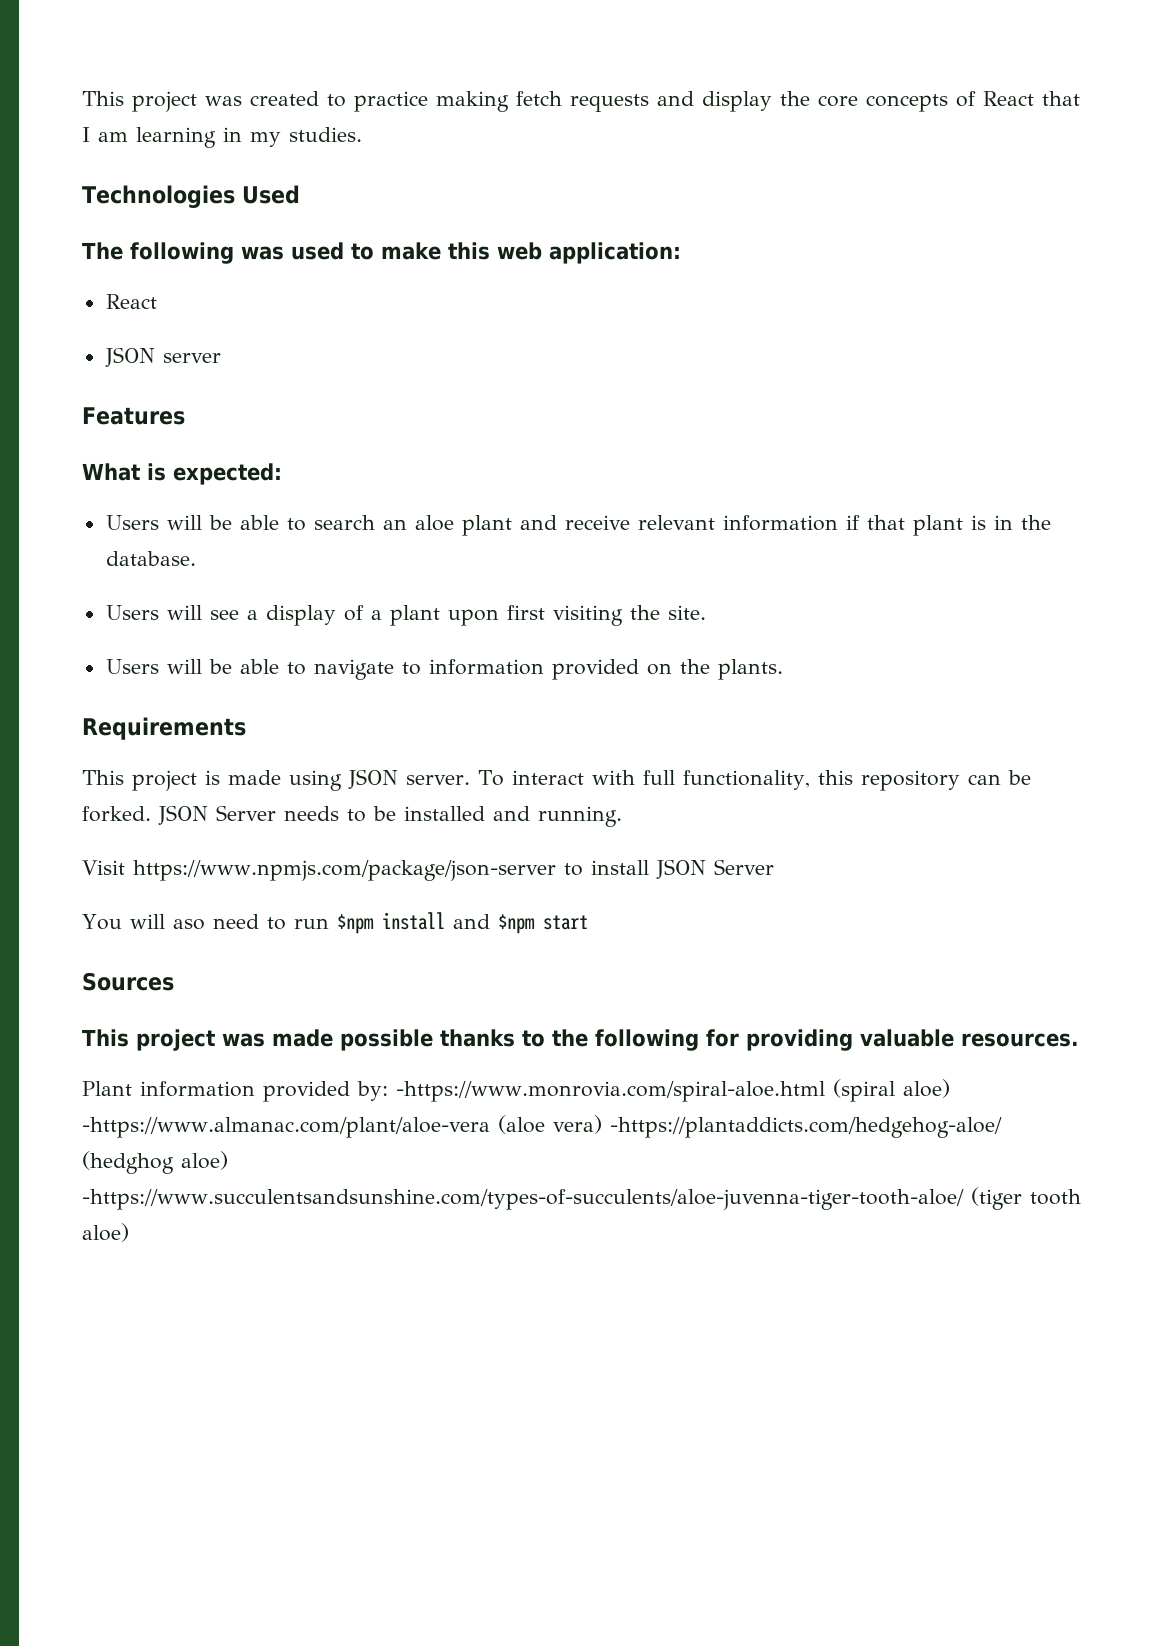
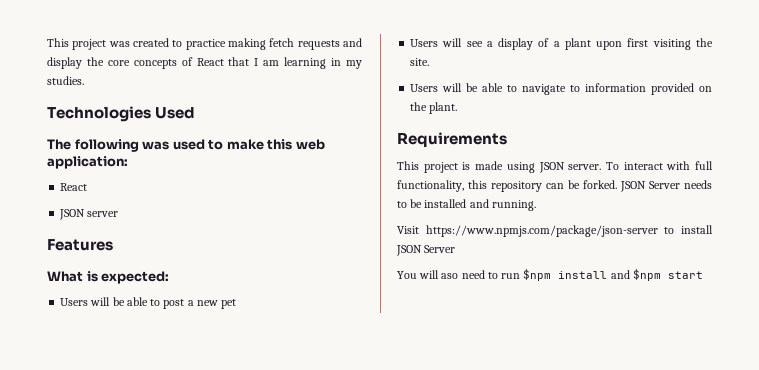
- Users will be able to search an aloe plant and receive relevant information if that plant is in the database.
+ Users will be able to post a new pet
- Users will be able to navigate to information provided on the plants.
+ Users will be able to navigate to information provided on the plant.
- Sources
- This project was made possible thanks to the following for providing valuable resources.
- Plant information provided by: -https://www.monrovia.com/spiral-aloe.html (spiral aloe) -https://www.almanac.com/plant/aloe-vera (aloe vera) -https://plantaddicts.com/hedgehog-aloe/ (hedghog aloe) -https://www.succulentsandsunshine.com/types-of-succulents/aloe-juvenna-tiger-tooth-aloe/ (tiger tooth aloe)

